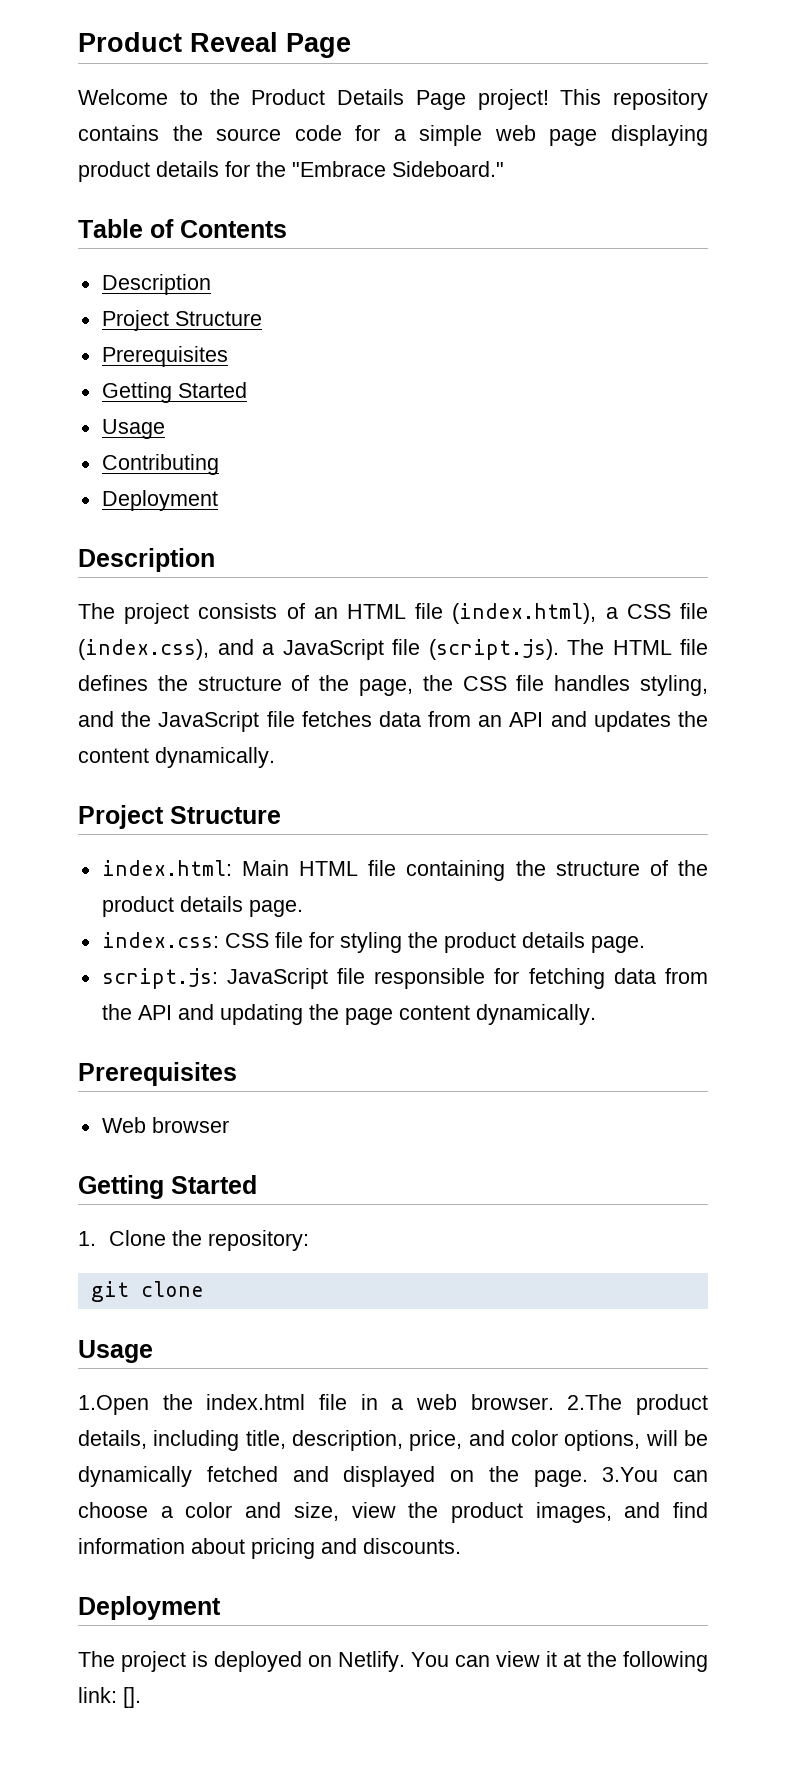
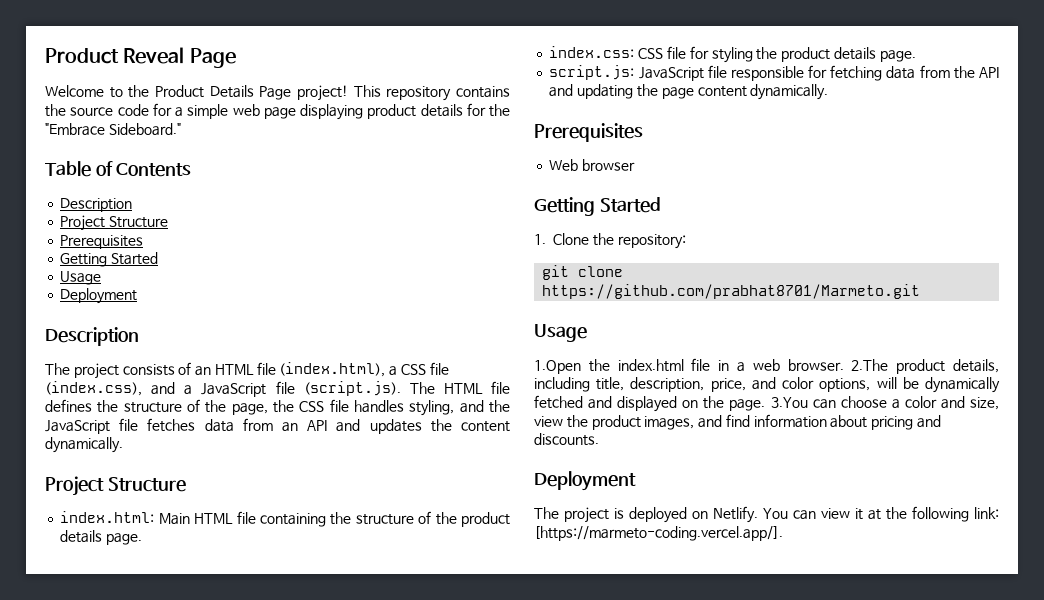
- Contributing
- git clone
+ git clone https://github.com/prabhat8701/Marmeto.git
- You can view it at the following link: [].
+ You can view it at the following link: [https://marmeto-coding.vercel.app/].

